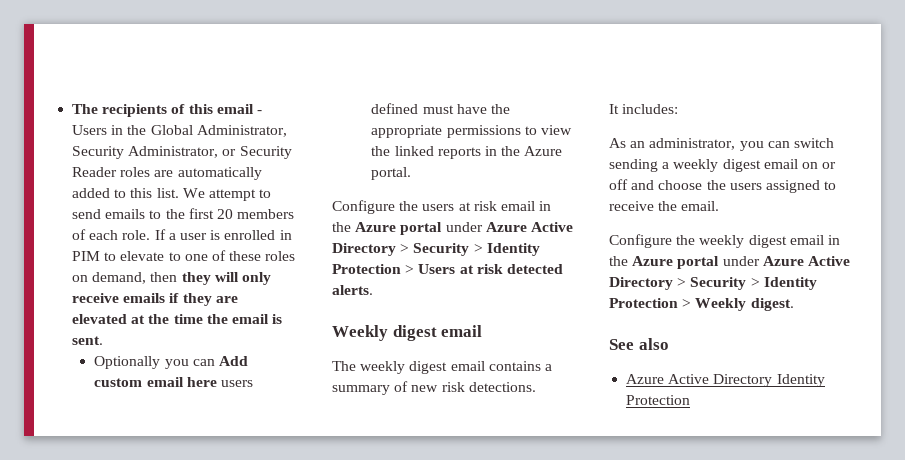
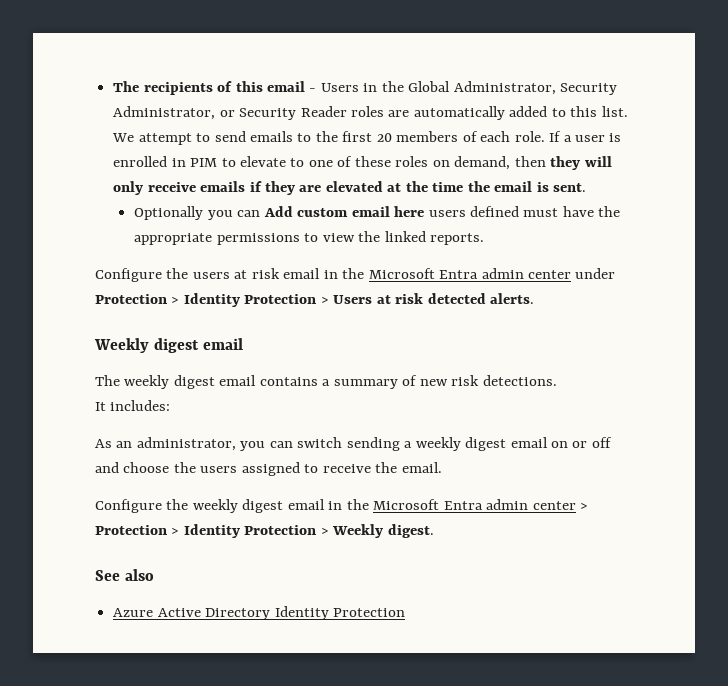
- Optionally you can Add custom email here users defined must have the appropriate permissions to view the linked reports in the Azure portal.
+ Optionally you can Add custom email here users defined must have the appropriate permissions to view the linked reports.
- Configure the users at risk email in the Azure portal under Azure Active Directory > Security > Identity Protection > Users at risk detected alerts.
+ Configure the users at risk email in the Microsoft Entra admin center under Protection > Identity Protection > Users at risk detected alerts.
- Configure the weekly digest email in the Azure portal under Azure Active Directory > Security > Identity Protection > Weekly digest.
+ Configure the weekly digest email in the Microsoft Entra admin center > Protection > Identity Protection > Weekly digest.

